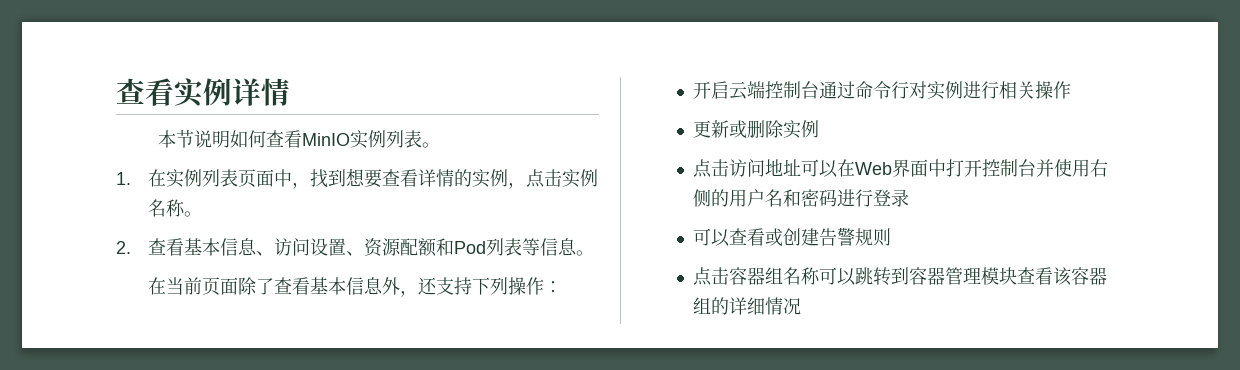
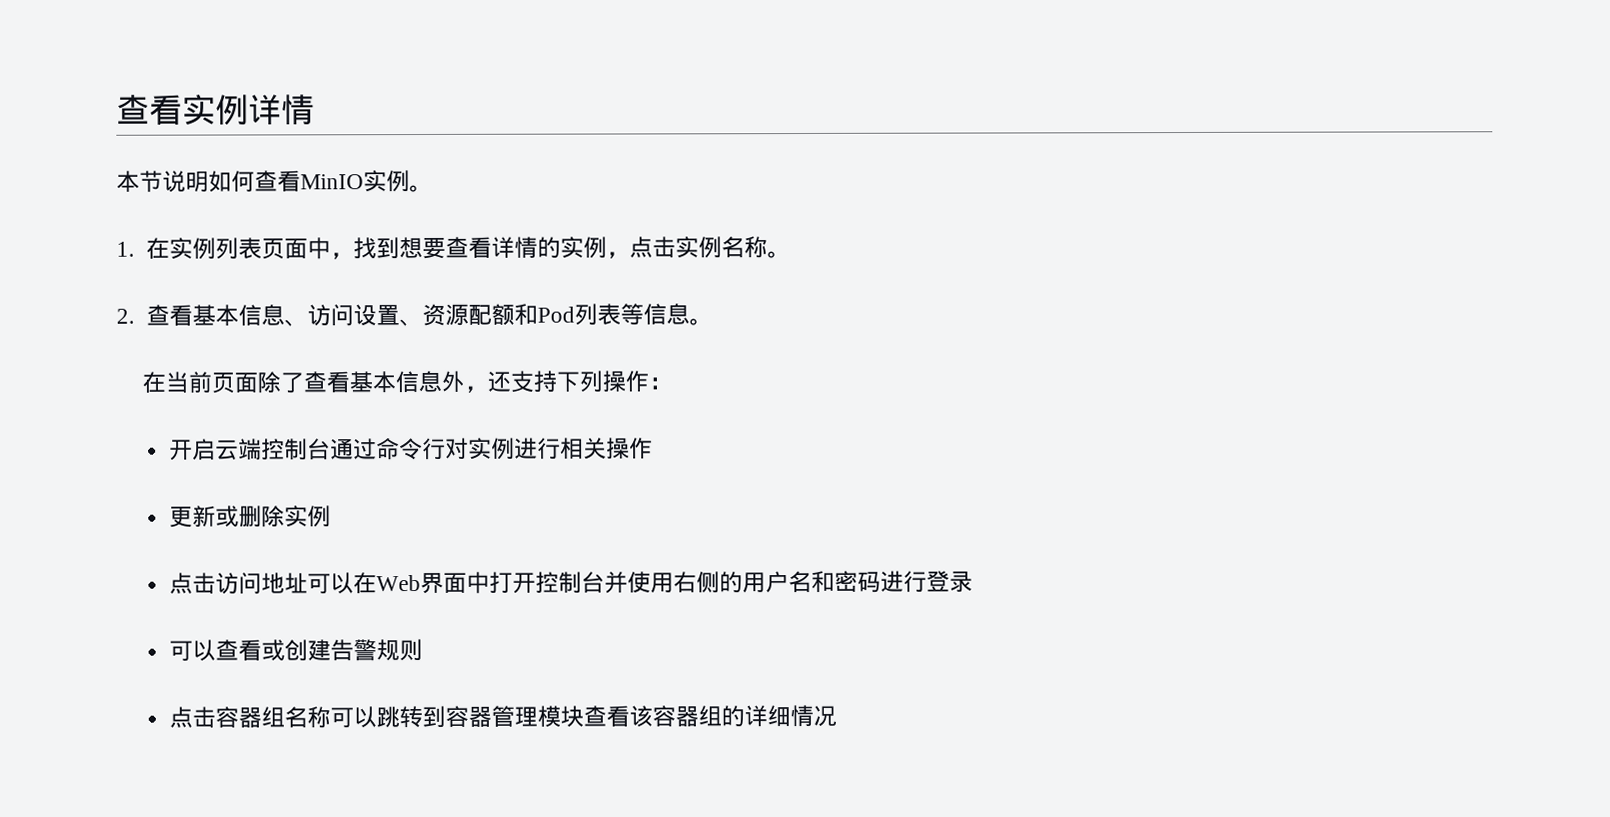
- 本节说明如何查看MinIO实例列表。
+ 本节说明如何查看MinIO实例。

